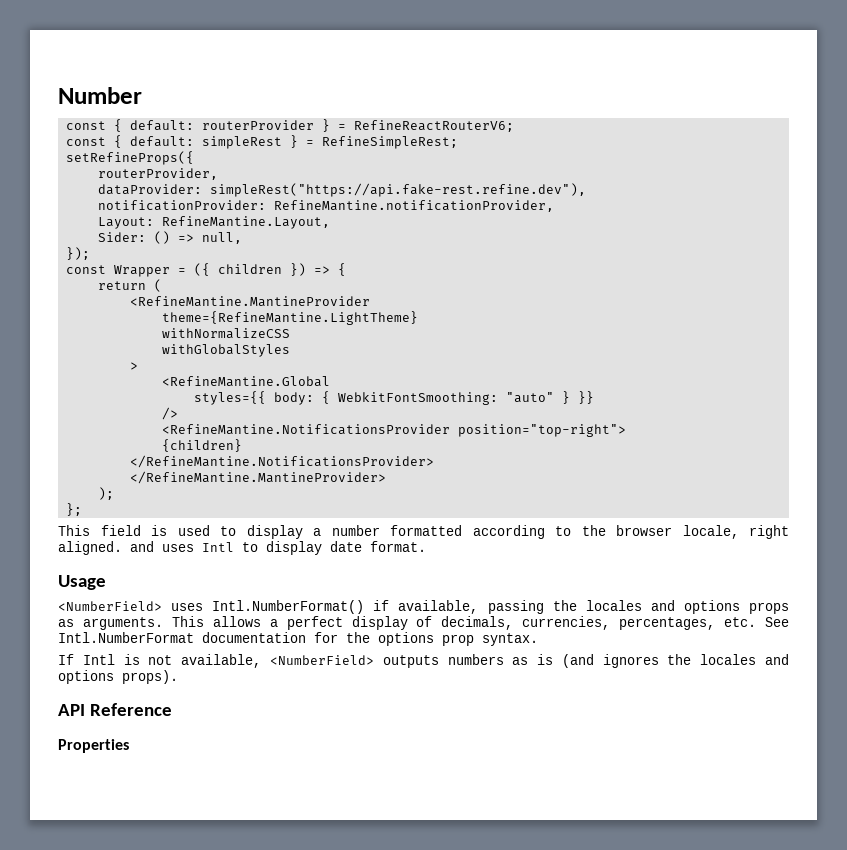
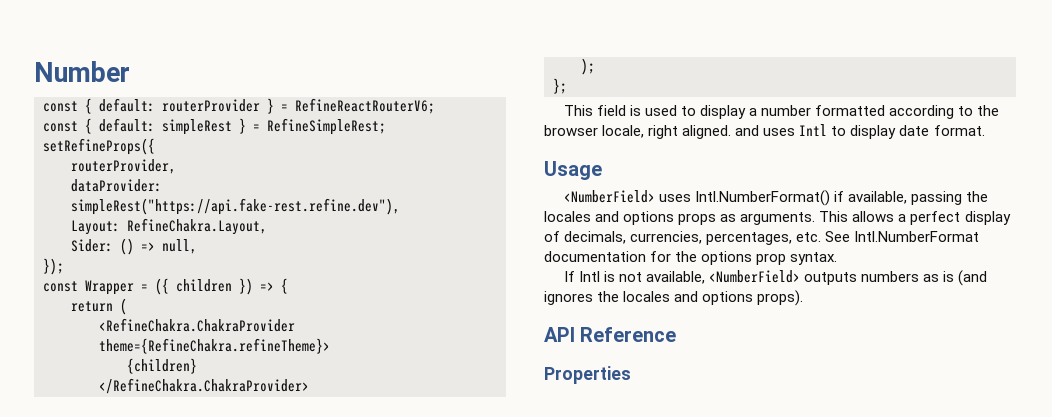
- notificationProvider: RefineMantine.notificationProvider,
- Layout: RefineMantine.Layout,
+ Layout: RefineChakra.Layout,
- <RefineMantine.MantineProvider
- theme={RefineMantine.LightTheme}
- withNormalizeCSS
- withGlobalStyles
- >
- <RefineMantine.Global
- styles={{ body: { WebkitFontSmoothing: "auto" } }}
- />
- <RefineMantine.NotificationsProvider position="top-right">
+ <RefineChakra.ChakraProvider theme={RefineChakra.refineTheme}>
- </RefineMantine.NotificationsProvider>
- </RefineMantine.MantineProvider>
+ </RefineChakra.ChakraProvider>

